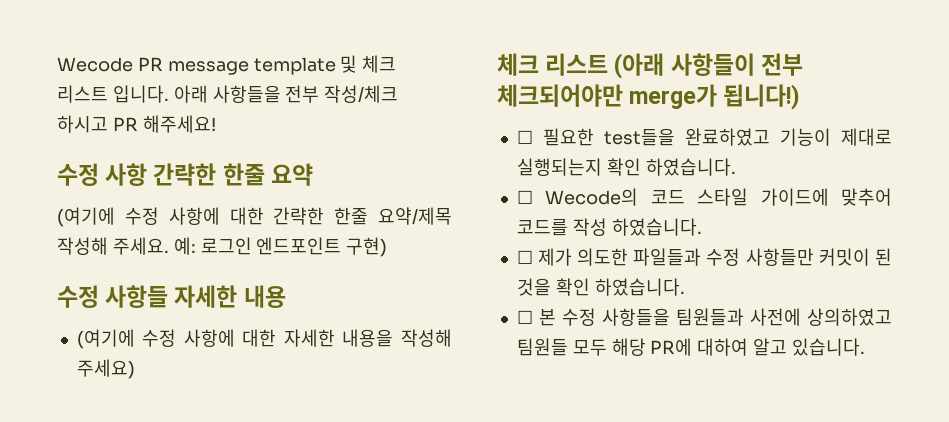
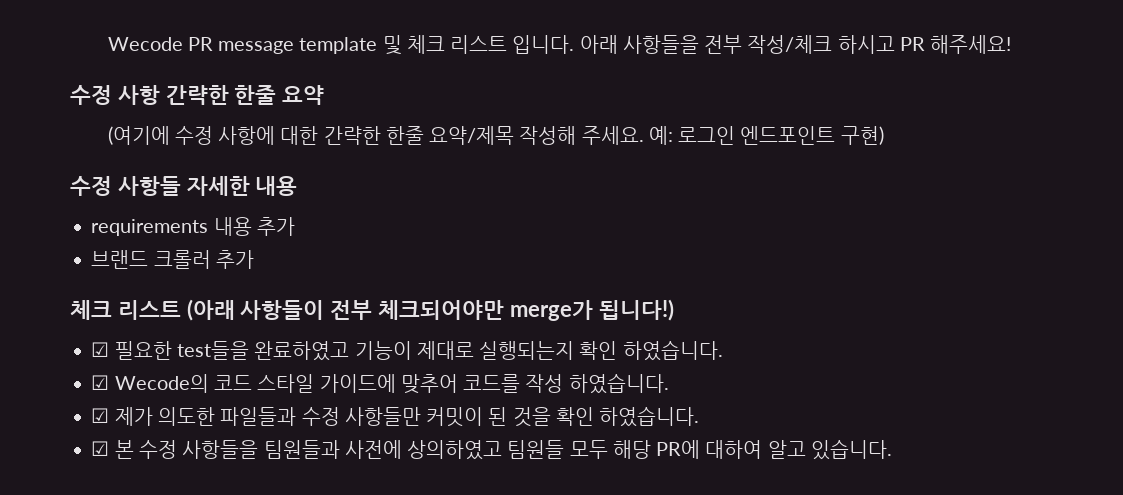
- (여기에 수정 사항에 대한 자세한 내용을 작성해 주세요)
+ requirements 내용 추가
+ 브랜드 크롤러 추가
- ☐ 필요한 test들을 완료하였고 기능이 제대로 실행되는지 확인 하였습니다.
+ ☑ 필요한 test들을 완료하였고 기능이 제대로 실행되는지 확인 하였습니다.
- ☐ Wecode의 코드 스타일 가이드에 맞추어 코드를 작성 하였습니다.
+ ☑ Wecode의 코드 스타일 가이드에 맞추어 코드를 작성 하였습니다.
- ☐ 제가 의도한 파일들과 수정 사항들만 커밋이 된 것을 확인 하였습니다.
+ ☑ 제가 의도한 파일들과 수정 사항들만 커밋이 된 것을 확인 하였습니다.
- ☐ 본 수정 사항들을 팀원들과 사전에 상의하였고 팀원들 모두 해당 PR에 대하여 알고 있습니다.
+ ☑ 본 수정 사항들을 팀원들과 사전에 상의하였고 팀원들 모두 해당 PR에 대하여 알고 있습니다.

